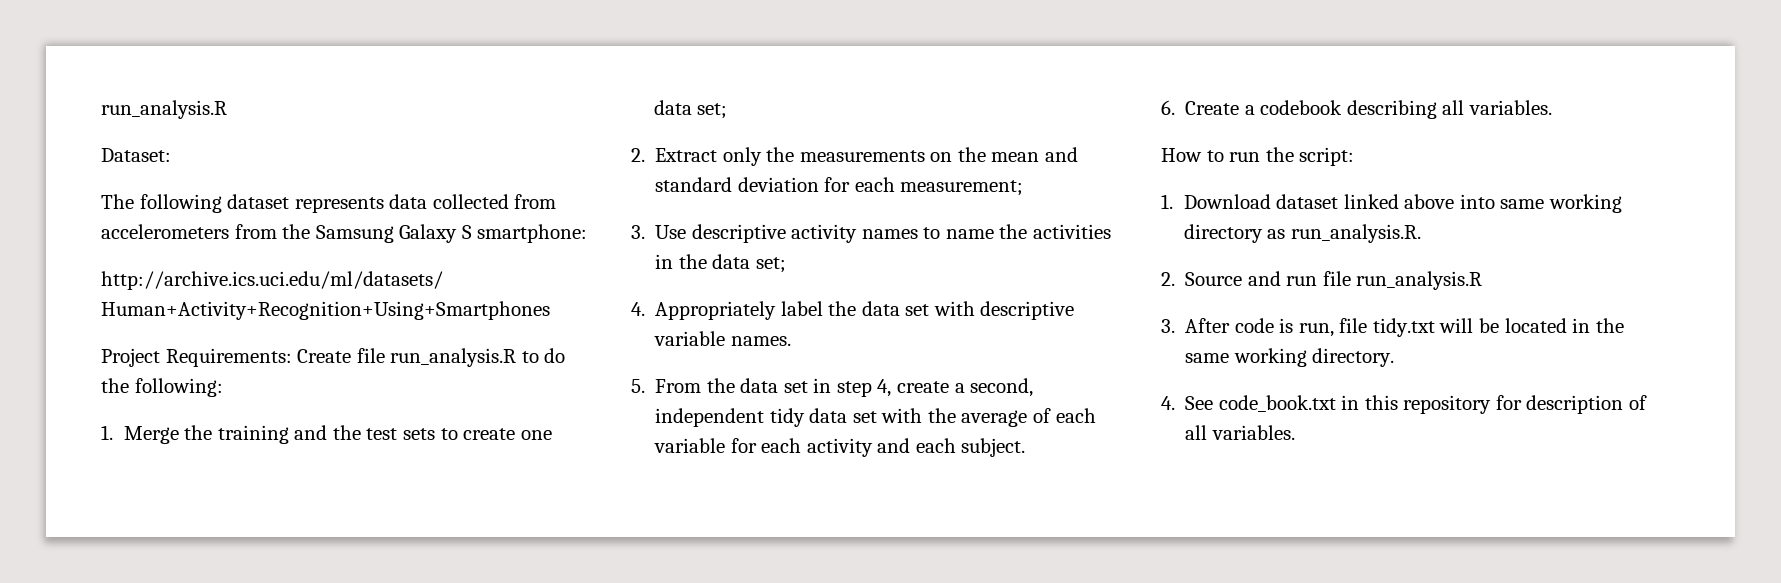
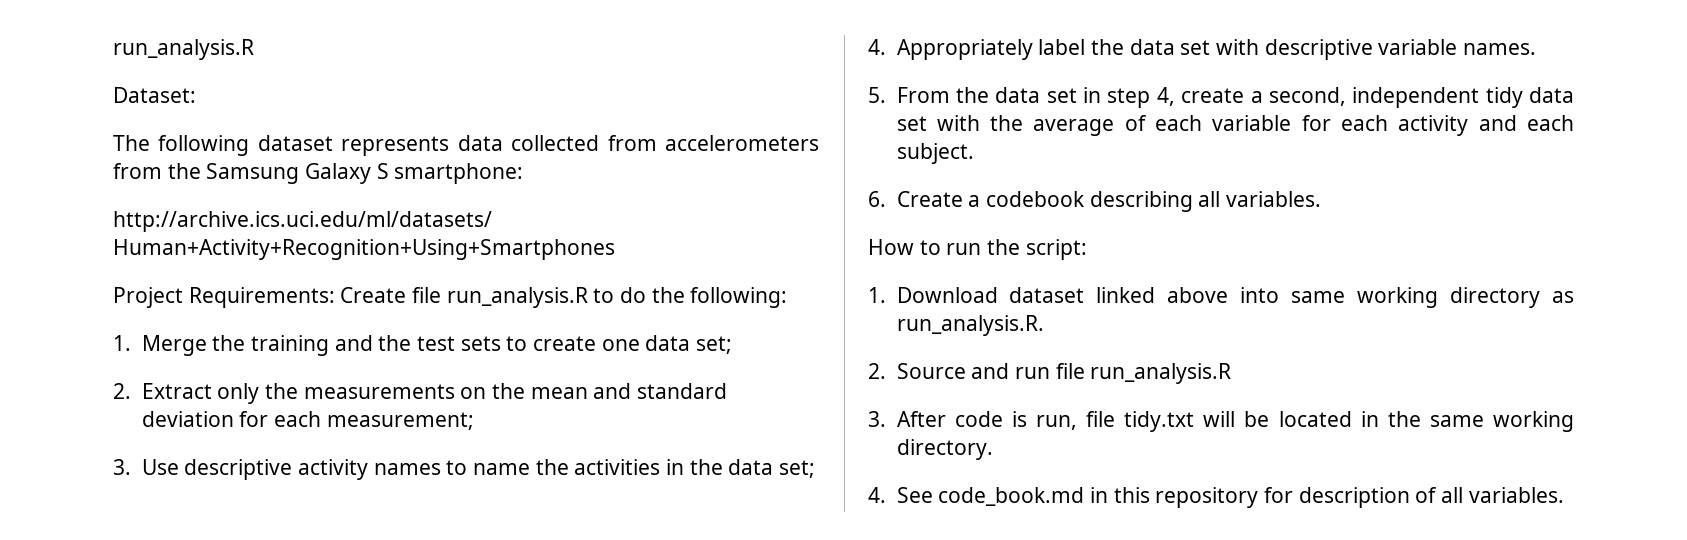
- 4. See code_book.txt in this repository for description of all variables.
+ 4. See code_book.md in this repository for description of all variables.

